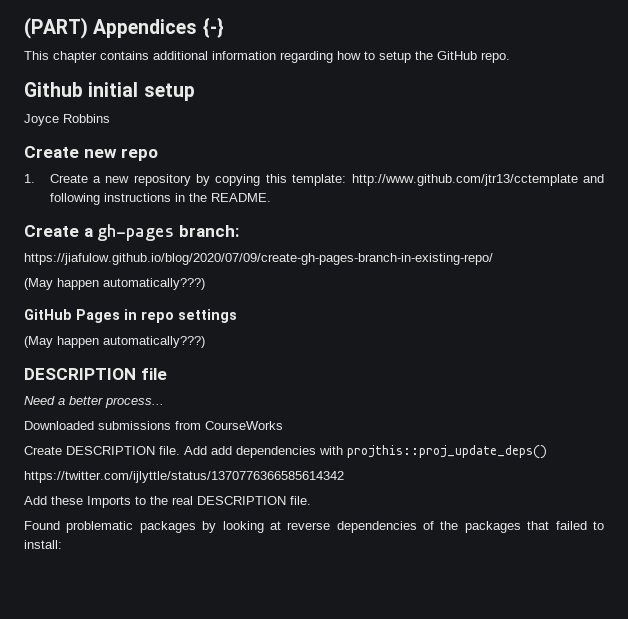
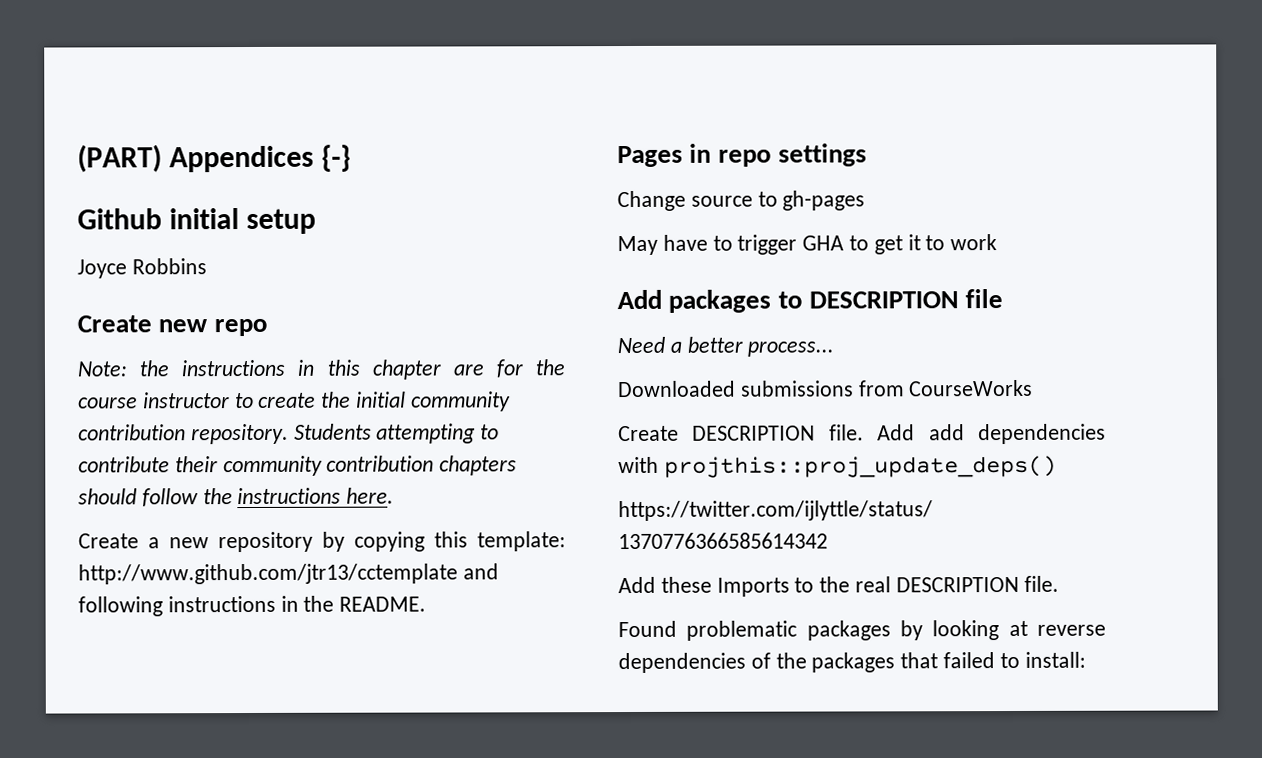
- This chapter contains additional information regarding how to setup the GitHub repo.
- 1. Create a new repository by copying this template: http://www.github.com/jtr13/cctemplate and following instructions in the README.
+ Note: the instructions in this chapter are for the course instructor to create the initial community contribution repository. Students attempting to contribute their community contribution chapters should follow the instructions here.
+ Create a new repository by copying this template: http://www.github.com/jtr13/cctemplate and following instructions in the README.
- Create a gh-pages branch:
- https://jiafulow.github.io/blog/2020/07/09/create-gh-pages-branch-in-existing-repo/
- (May happen automatically???)
- GitHub Pages in repo settings
- (May happen automatically???)
- DESCRIPTION file
+ Pages in repo settings
+ Change source to gh-pages
+ May have to trigger GHA to get it to work
+ Add packages to DESCRIPTION file

